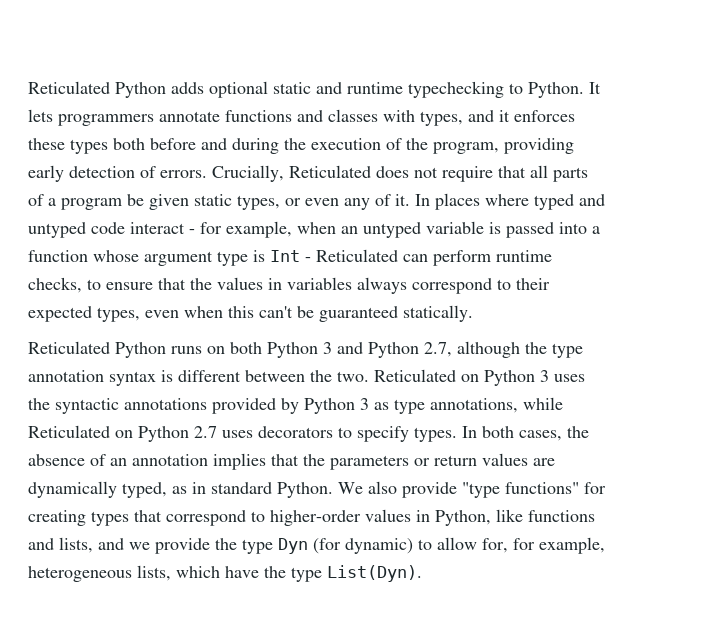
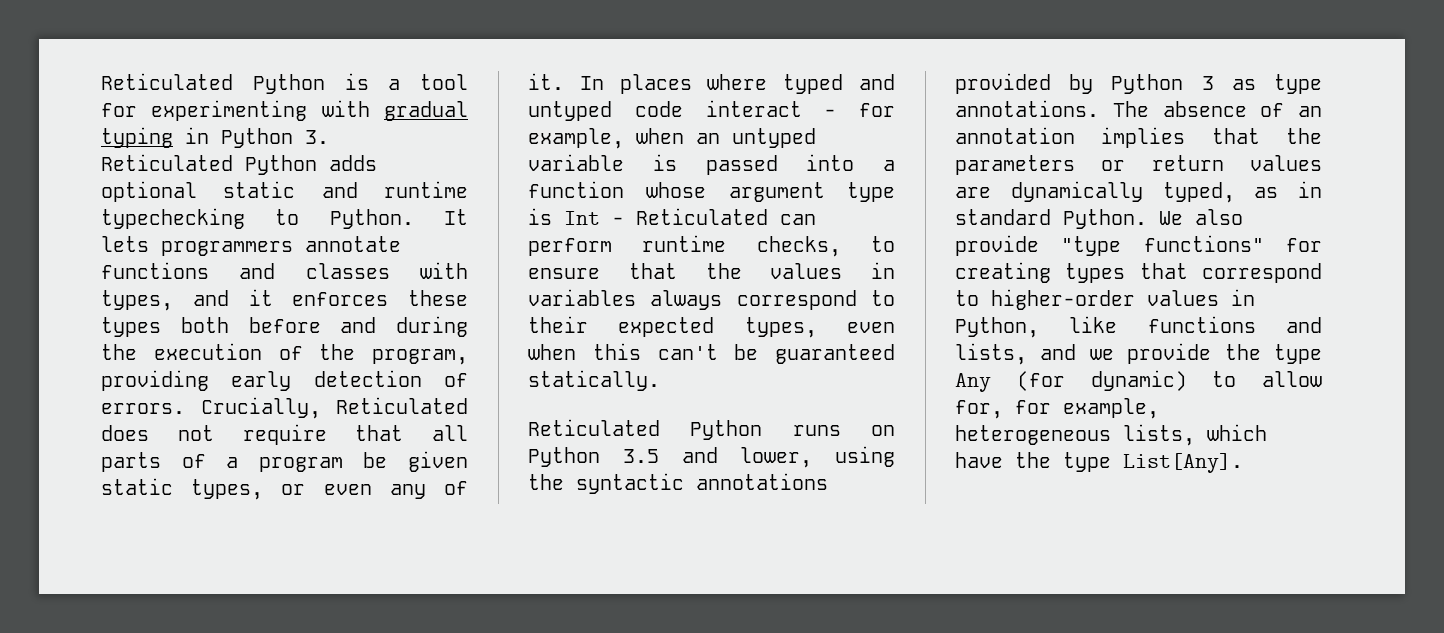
- Reticulated Python adds optional static and runtime typechecking to Python.
+ Reticulated Python is a tool for experimenting with gradual typing in Python 3. Reticulated Python adds optional static and runtime typechecking to Python.
- Reticulated Python runs on both Python 3 and Python 2.7, although the type annotation syntax is different between the two. Reticulated on Python 3 uses the syntactic annotations provided by Python 3 as type annotations, while Reticulated on Python 2.7 uses decorators to specify types. In both cases, the absence of an annotation implies that the parameters or return values are dynamically typed, as in standard Python.
+ Reticulated Python runs on Python 3.5 and lower, using the syntactic annotations provided by Python 3 as type annotations. The absence of an annotation implies that the parameters or return values are dynamically typed, as in standard Python.
- We also provide "type functions" for creating types that correspond to higher-order values in Python, like functions and lists, and we provide the type Dyn (for dynamic) to allow for, for example, heterogeneous lists, which have the type List(Dyn).
+ We also provide "type functions" for creating types that correspond to higher-order values in Python, like functions and lists, and we provide the type Any (for dynamic) to allow for, for example, heterogeneous lists, which have the type List[Any].

